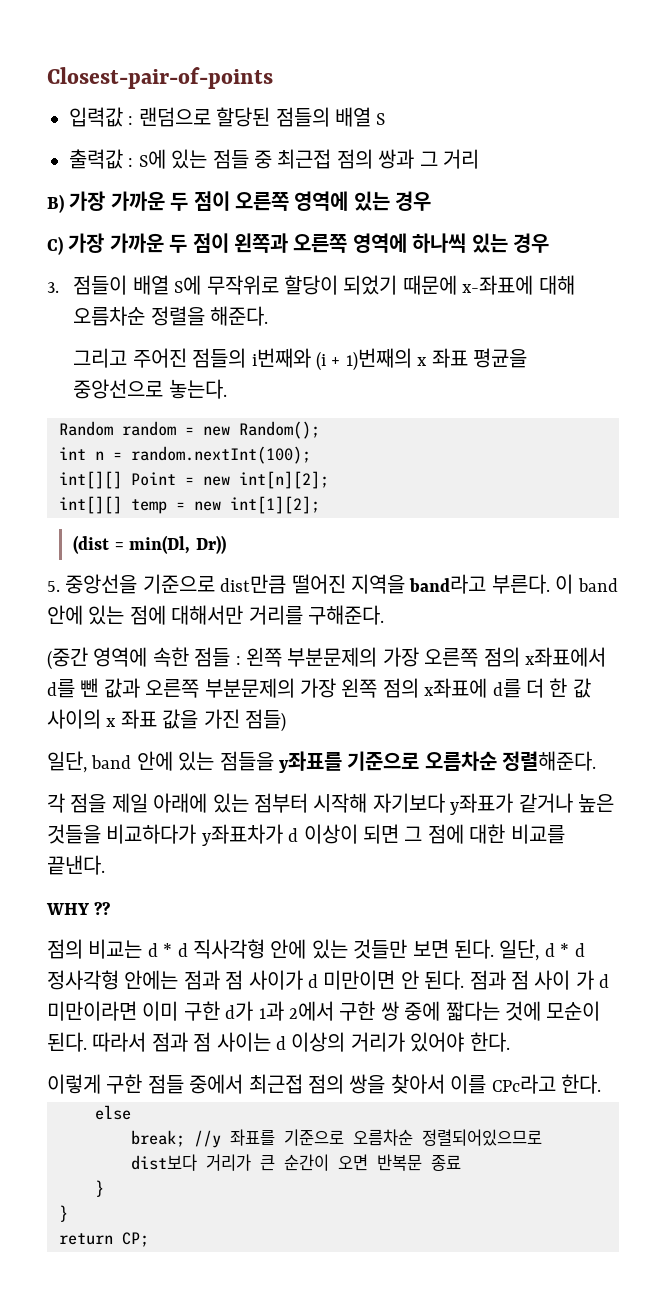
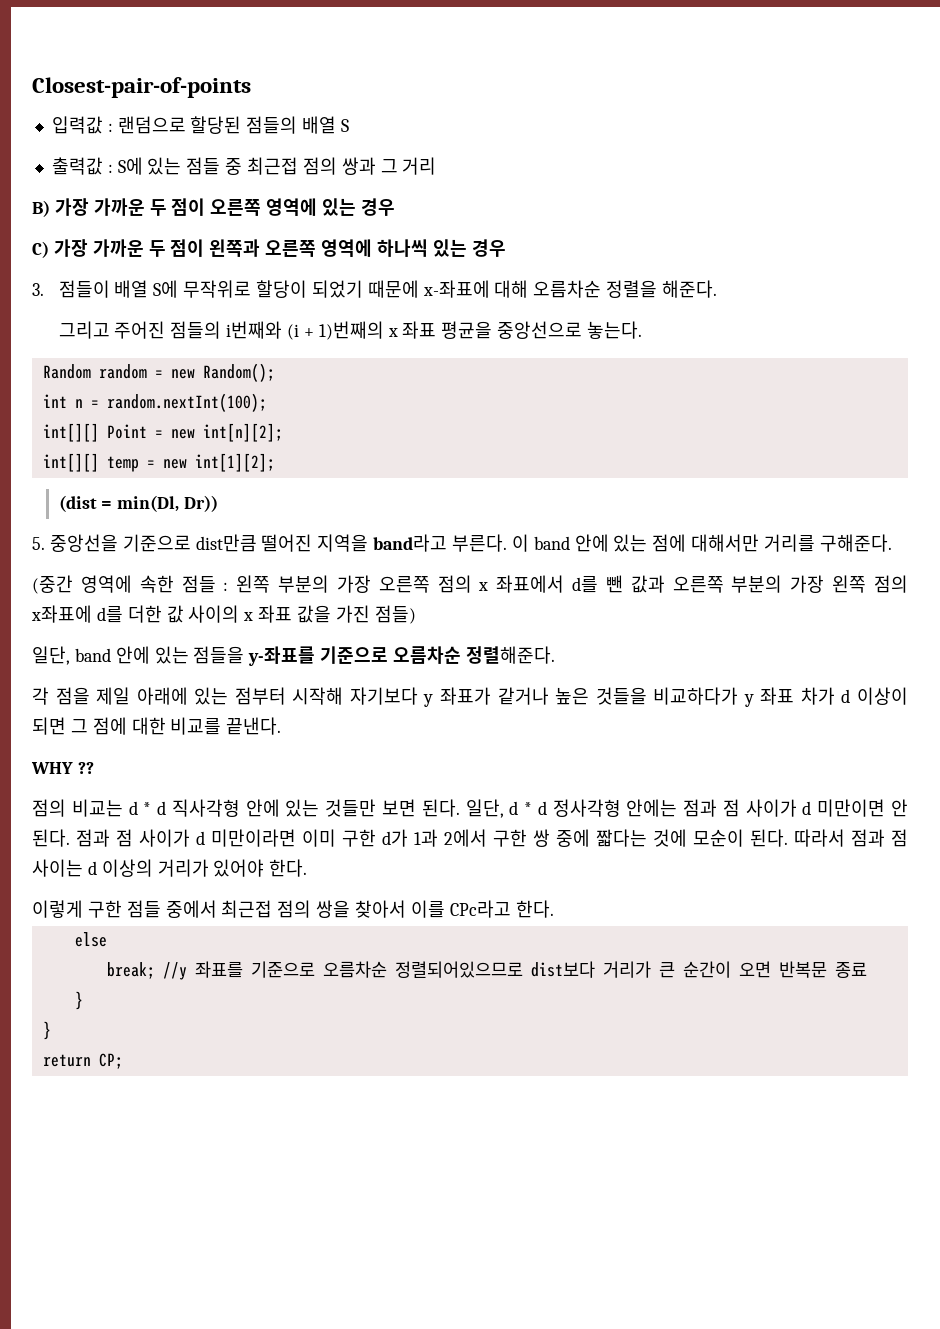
- (중간 영역에 속한 점들 : 왼쪽 부분문제의 가장 오른쪽 점의 x좌표에서 d를 뺀 값과 오른쪽 부분문제의 가장 왼쪽 점의 x좌표에 d를 더 한 값 사이의 x 좌표 값을 가진 점들)
+ (중간 영역에 속한 점들 : 왼쪽 부분의 가장 오른쪽 점의 x 좌표에서 d를 뺀 값과 오른쪽 부분의 가장 왼쪽 점의 x좌표에 d를 더한 값 사이의 x 좌표 값을 가진 점들)
- 일단, band 안에 있는 점들을 y좌표를 기준으로 오름차순 정렬해준다.
+ 일단, band 안에 있는 점들을 y-좌표를 기준으로 오름차순 정렬해준다.
- 각 점을 제일 아래에 있는 점부터 시작해 자기보다 y좌표가 같거나 높은 것들을 비교하다가 y좌표차가 d 이상이 되면 그 점에 대한 비교를 끝낸다.
+ 각 점을 제일 아래에 있는 점부터 시작해 자기보다 y 좌표가 같거나 높은 것들을 비교하다가 y 좌표 차가 d 이상이 되면 그 점에 대한 비교를 끝낸다.
- 점과 점 사이 가 d 미만이라면 이미 구한 d가 1과 2에서 구한 쌍 중에 짧다는 것에 모순이 된다.
+ 점과 점 사이가 d 미만이라면 이미 구한 d가 1과 2에서 구한 쌍 중에 짧다는 것에 모순이 된다.

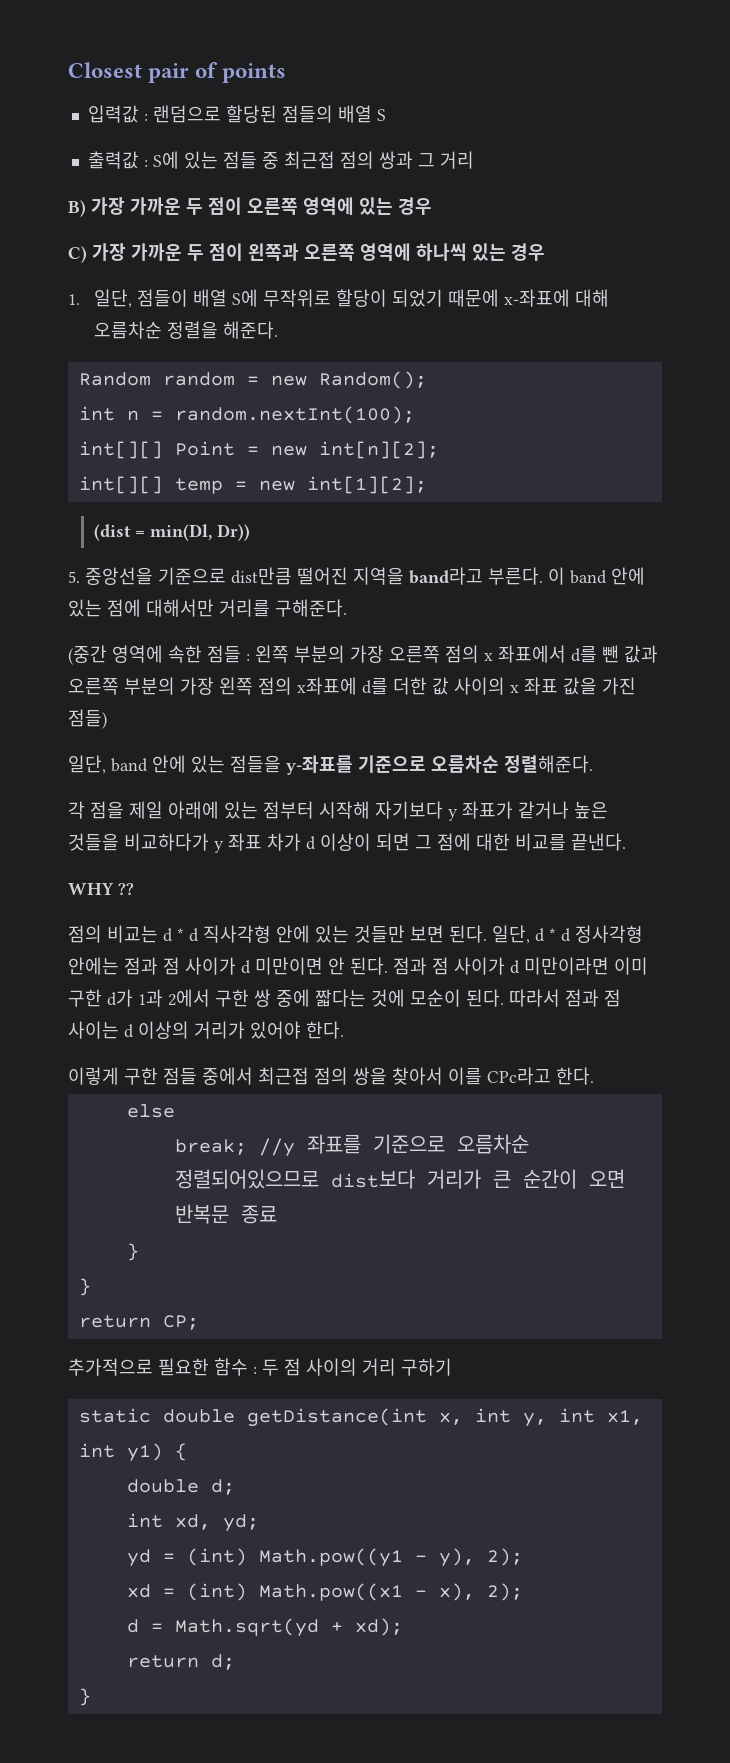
- Closest-pair-of-points
+ Closest pair of points
- 3. 점들이 배열 S에 무작위로 할당이 되었기 때문에 x-좌표에 대해 오름차순 정렬을 해준다.
+ 1. 일단, 점들이 배열 S에 무작위로 할당이 되었기 때문에 x-좌표에 대해 오름차순 정렬을 해준다.
- 그리고 주어진 점들의 i번째와 (i + 1)번째의 x 좌표 평균을 중앙선으로 놓는다.
+ 추가적으로 필요한 함수 : 두 점 사이의 거리 구하기
+ static double getDistance(int x, int y, int x1, int y1) {
+ double d;
+ int xd, yd;
+ yd = (int) Math.pow((y1 - y), 2);
+ xd = (int) Math.pow((x1 - x), 2);
+ d = Math.sqrt(yd + xd);
+ return d;
+ }

